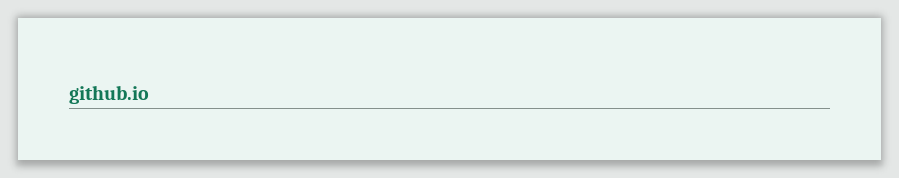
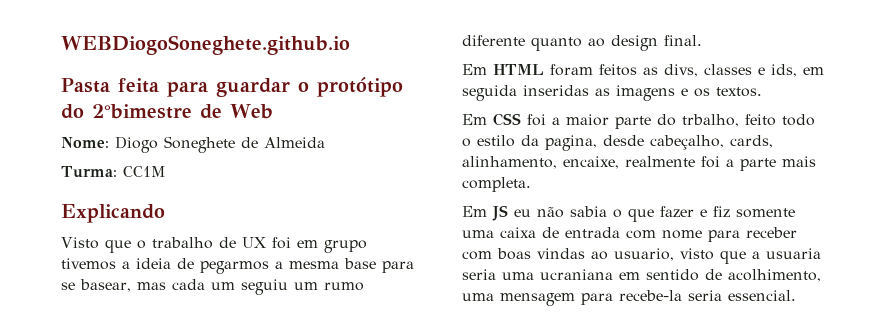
- github.io
+ WEBDiogoSoneghete.github.io
+ Pasta feita para guardar o protótipo do 2°bimestre de Web
+ Nome: Diogo Soneghete de Almeida
+ Turma: CC1M
+ Explicando
+ Visto que o trabalho de UX foi em grupo tivemos a ideia de pegarmos a mesma base para se basear, mas cada um seguiu um rumo diferente quanto ao design final.
+ Em HTML foram feitos as divs, classes e ids, em seguida inseridas as imagens e os textos.
+ Em CSS foi a maior parte do trbalho, feito todo o estilo da pagina, desde cabeçalho, cards, alinhamento, encaixe, realmente foi a parte mais completa.
+ Em JS eu não sabia o que fazer e fiz somente uma caixa de entrada com nome para receber com boas vindas ao usuario, visto que a usuaria seria uma ucraniana em sentido de acolhimento, uma mensagem para recebe-la seria essencial.

